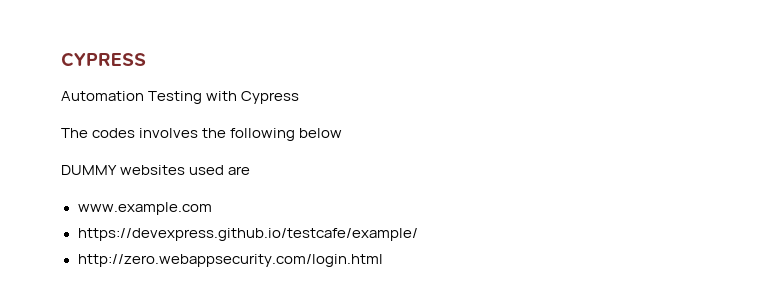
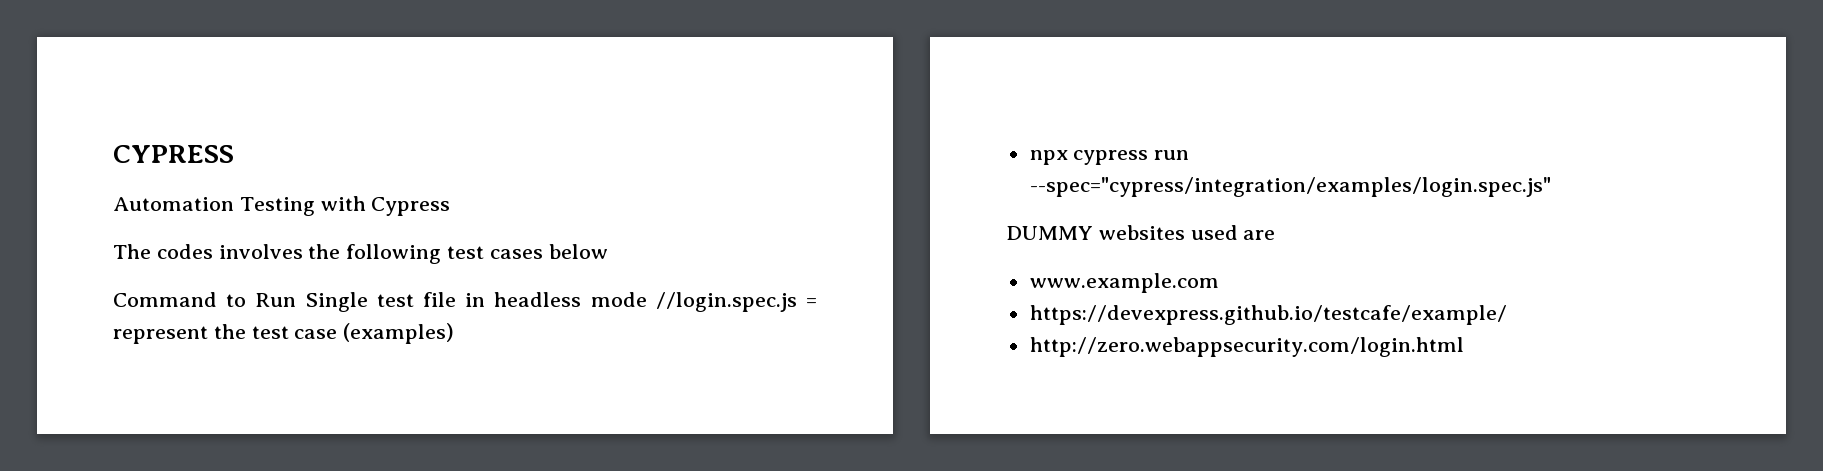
- The codes involves the following below
+ The codes involves the following test cases below
+ Command to Run Single test file in headless mode //login.spec.js = represent the test case (examples)
+ npx cypress run --spec="cypress/integration/examples/login.spec.js"

